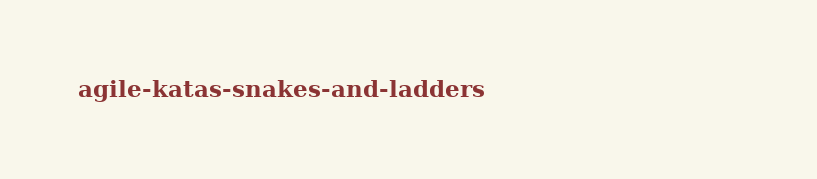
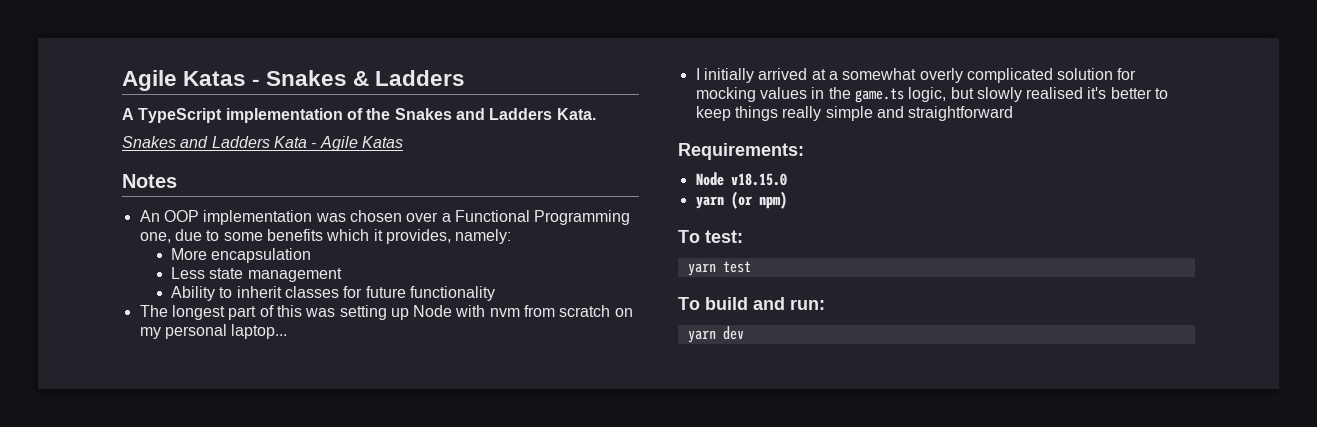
- agile-katas-snakes-and-ladders
+ Agile Katas - Snakes & Ladders
+ A TypeScript implementation of the Snakes and Ladders Kata.
+ Snakes and Ladders Kata - Agile Katas
+ Notes
+ An OOP implementation was chosen over a Functional Programming one, due to some benefits which it provides, namely:
+ More encapsulation
+ Less state management
+ Ability to inherit classes for future functionality
+ The longest part of this was setting up Node with nvm from scratch on my personal laptop...
+ I initially arrived at a somewhat overly complicated solution for mocking values in the game.ts logic, but slowly realised it's better to keep things really simple and straightforward
+ Requirements:
+ Node v18.15.0
+ yarn (or npm)
+ To test:
+ yarn test
+ To build and run:
+ yarn dev

